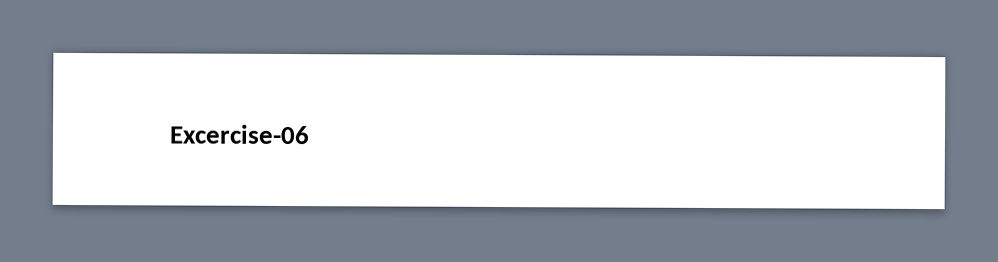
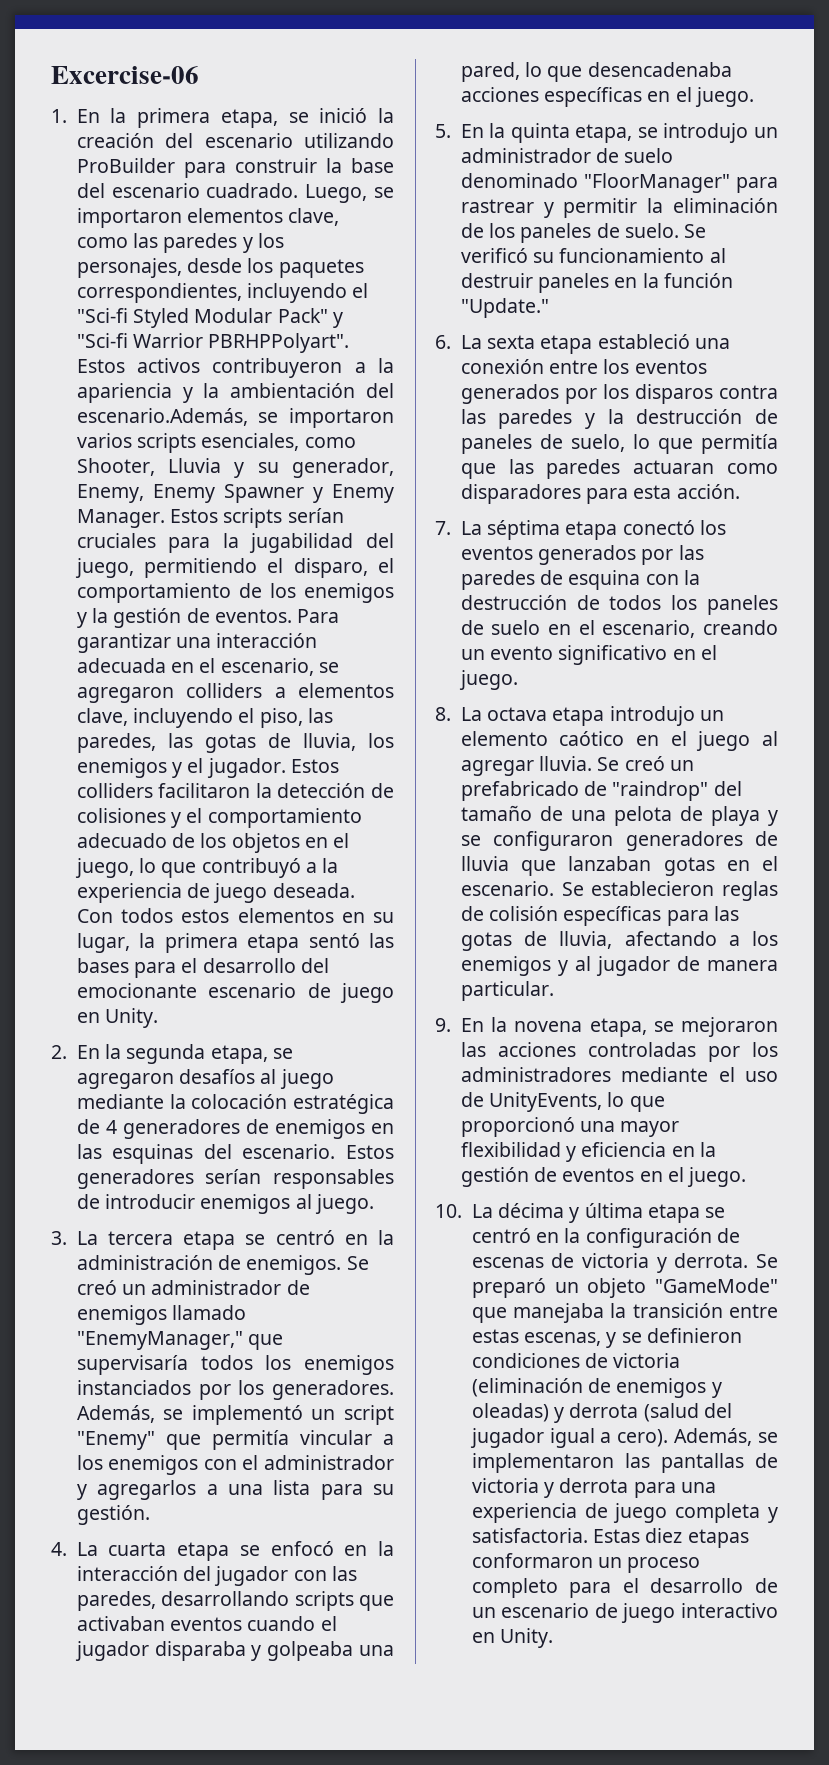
+ 1. En la primera etapa, se inició la creación del escenario utilizando ProBuilder para construir la base del escenario cuadrado. Luego, se importaron elementos clave, como las paredes y los personajes, desde los paquetes correspondientes, incluyendo el "Sci-fi Styled Modular Pack" y "Sci-fi Warrior PBRHPPolyart". Estos activos contribuyeron a la apariencia y la ambientación del escenario.Además, se importaron varios scripts esenciales, como Shooter, Lluvia y su generador, Enemy, Enemy Spawner y Enemy Manager. Estos scripts serían cruciales para la jugabilidad del juego, permitiendo el disparo, el comportamiento de los enemigos y la gestión de eventos. Para garantizar una interacción adecuada en el escenario, se agregaron colliders a elementos clave, incluyendo el piso, las paredes, las gotas de lluvia, los enemigos y el jugador. Estos colliders facilitaron la detección de colisiones y el comportamiento adecuado de los objetos en el juego, lo que contribuyó a la experiencia de juego deseada. Con todos estos elementos en su lugar, la primera etapa sentó las bases para el desarrollo del emocionante escenario de juego en Unity.
+ 2. En la segunda etapa, se agregaron desafíos al juego mediante la colocación estratégica de 4 generadores de enemigos en las esquinas del escenario. Estos generadores serían responsables de introducir enemigos al juego.
+ 3. La tercera etapa se centró en la administración de enemigos. Se creó un administrador de enemigos llamado "EnemyManager," que supervisaría todos los enemigos instanciados por los generadores. Además, se implementó un script "Enemy" que permitía vincular a los enemigos con el administrador y agregarlos a una lista para su gestión.
+ 4. La cuarta etapa se enfocó en la interacción del jugador con las paredes, desarrollando scripts que activaban eventos cuando el jugador disparaba y golpeaba una pared, lo que desencadenaba acciones específicas en el juego.
+ 5. En la quinta etapa, se introdujo un administrador de suelo denominado "FloorManager" para rastrear y permitir la eliminación de los paneles de suelo. Se verificó su funcionamiento al destruir paneles en la función "Update."
+ 6. La sexta etapa estableció una conexión entre los eventos generados por los disparos contra las paredes y la destrucción de paneles de suelo, lo que permitía que las paredes actuaran como disparadores para esta acción.
+ 7. La séptima etapa conectó los eventos generados por las paredes de esquina con la destrucción de todos los paneles de suelo en el escenario, creando un evento significativo en el juego.
+ 8. La octava etapa introdujo un elemento caótico en el juego al agregar lluvia. Se creó un prefabricado de "raindrop" del tamaño de una pelota de playa y se configuraron generadores de lluvia que lanzaban gotas en el escenario. Se establecieron reglas de colisión específicas para las gotas de lluvia, afectando a los enemigos y al jugador de manera particular.
+ 9. En la novena etapa, se mejoraron las acciones controladas por los administradores mediante el uso de UnityEvents, lo que proporcionó una mayor flexibilidad y eficiencia en la gestión de eventos en el juego.
+ 10. La décima y última etapa se centró en la configuración de escenas de victoria y derrota. Se preparó un objeto "GameMode" que manejaba la transición entre estas escenas, y se definieron condiciones de victoria (eliminación de enemigos y oleadas) y derrota (salud del jugador igual a cero). Además, se implementaron las pantallas de victoria y derrota para una experiencia de juego completa y satisfactoria. Estas diez etapas conformaron un proceso completo para el desarrollo de un escenario de juego interactivo en Unity.

